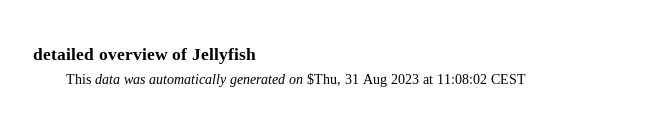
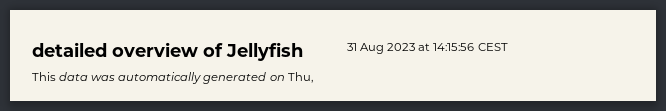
- This data was automatically generated on $Thu, 31 Aug 2023 at 11:08:02 CEST
+ This data was automatically generated on Thu, 31 Aug 2023 at 14:15:56 CEST

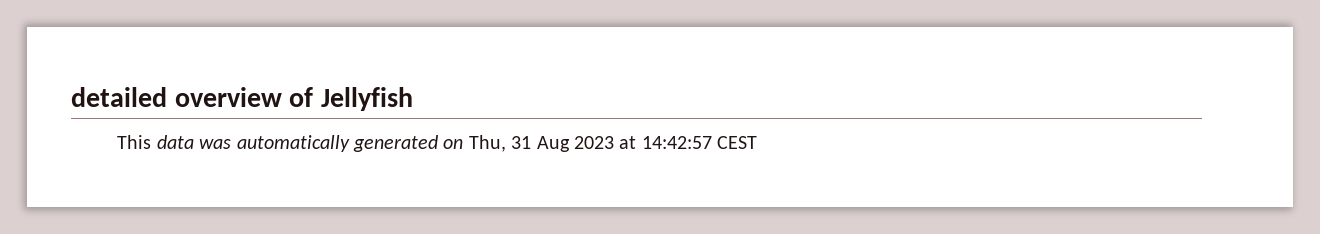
- This data was automatically generated on Thu, 31 Aug 2023 at 14:15:56 CEST
+ This data was automatically generated on Thu, 31 Aug 2023 at 14:42:57 CEST

